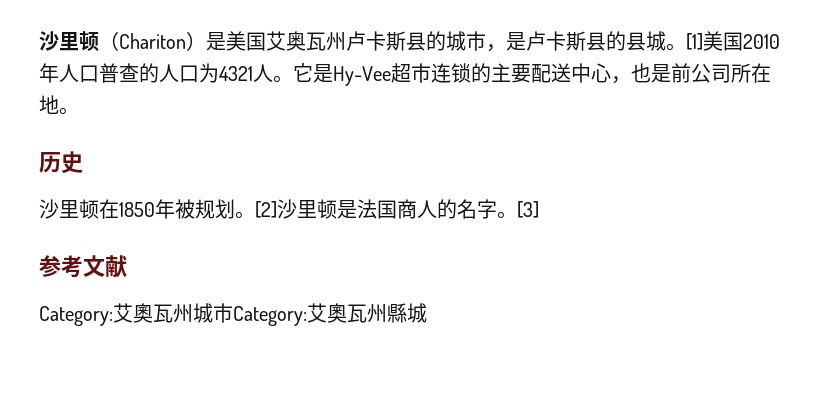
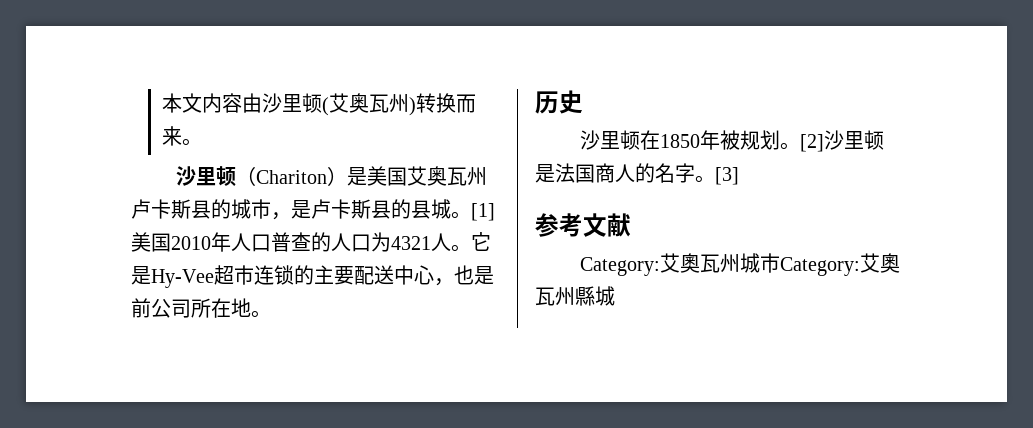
+ 本文内容由沙里顿(艾奥瓦州)转换而来。

